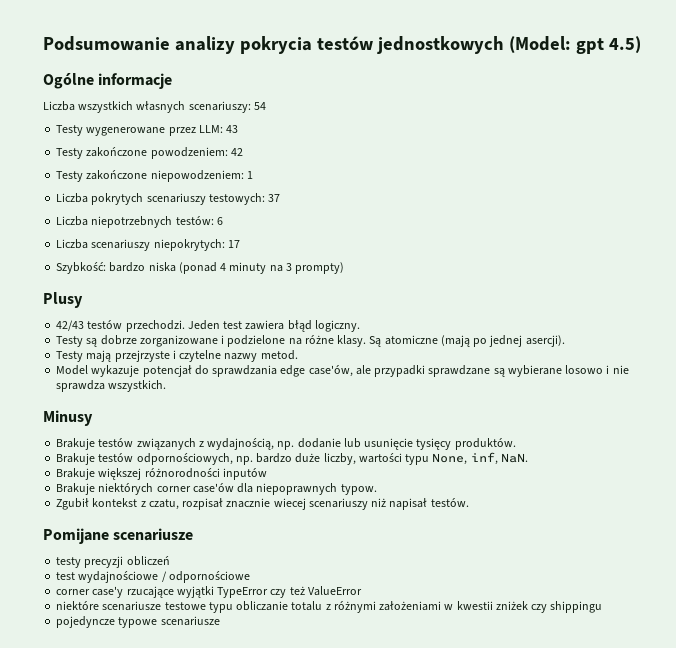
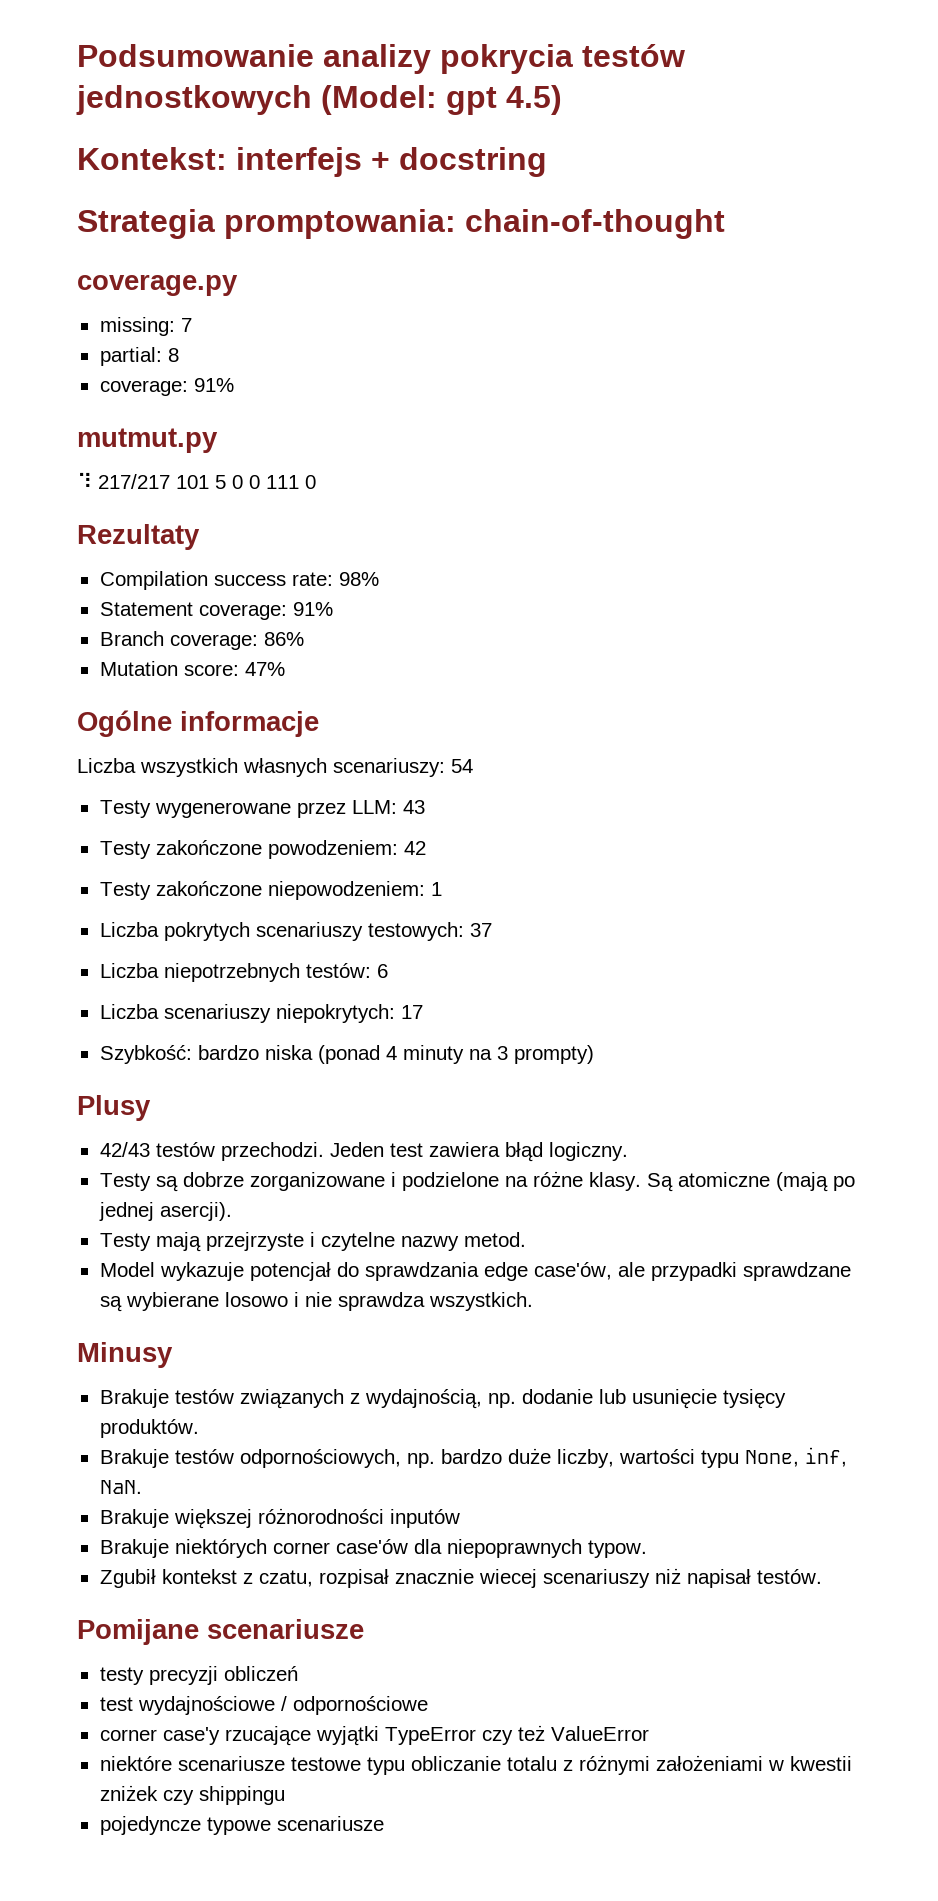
+ Kontekst: interfejs + docstring
+ Strategia promptowania: chain-of-thought
+ coverage.py
+ missing: 7
+ partial: 8
+ coverage: 91%
+ mutmut.py
+ ⠹ 217/217 101 5 0 0 111 0
+ Rezultaty
+ Compilation success rate: 98%
+ Statement coverage: 91%
+ Branch coverage: 86%
+ Mutation score: 47%

